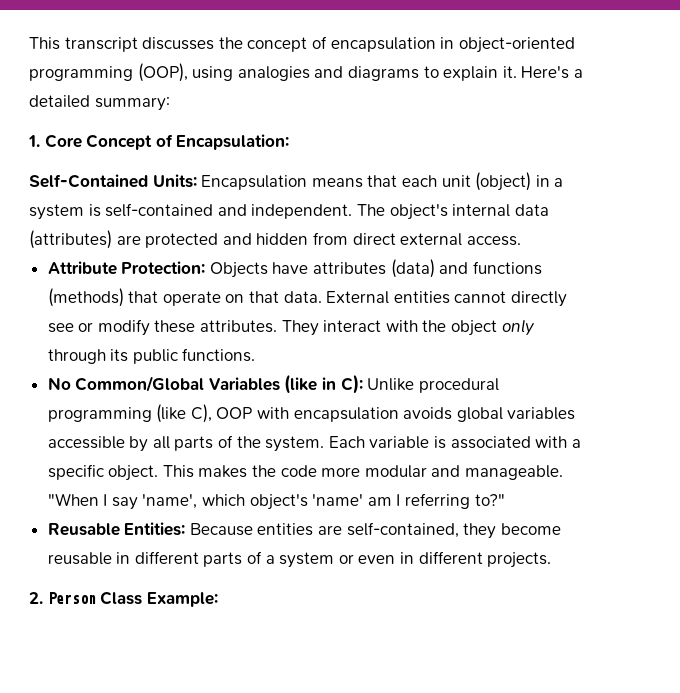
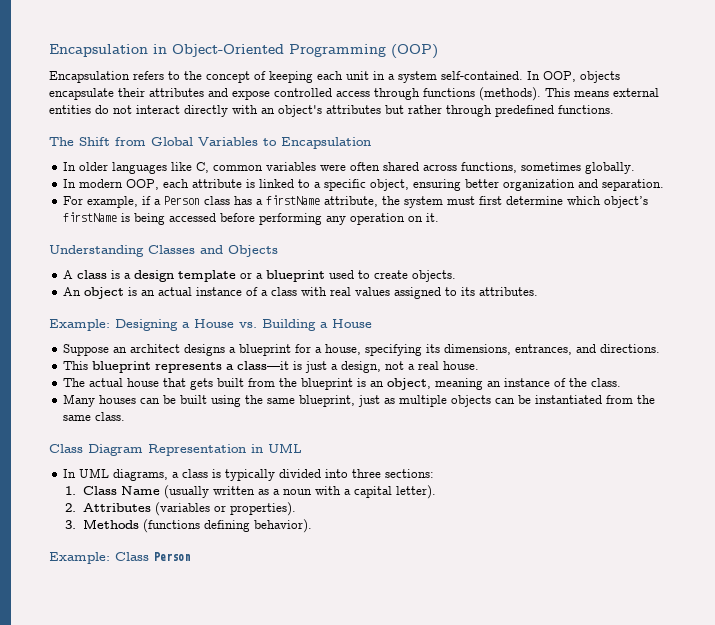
- This transcript discusses the concept of encapsulation in object-oriented programming (OOP), using analogies and diagrams to explain it. Here's a detailed summary:
- 1. Core Concept of Encapsulation:
- Self-Contained Units: Encapsulation means that each unit (object) in a system is self-contained and independent. The object's internal data (attributes) are protected and hidden from direct external access.
- Attribute Protection: Objects have attributes (data) and functions (methods) that operate on that data. External entities cannot directly see or modify these attributes. They interact with the object only through its public functions.
- No Common/Global Variables (like in C): Unlike procedural programming (like C), OOP with encapsulation avoids global variables accessible by all parts of the system. Each variable is associated with a specific object. This makes the code more modular and manageable. "When I say 'name', which object's 'name' am I referring to?"
- Reusable Entities: Because entities are self-contained, they become reusable in different parts of a system or even in different projects.
- 2. Person Class Example:
+ Encapsulation in Object-Oriented Programming (OOP)
+ Encapsulation refers to the concept of keeping each unit in a system self-contained. In OOP, objects encapsulate their attributes and expose controlled access through functions (methods). This means external entities do not interact directly with an object's attributes but rather through predefined functions.
+ The Shift from Global Variables to Encapsulation
+ In older languages like C, common variables were often shared across functions, sometimes globally.
+ In modern OOP, each attribute is linked to a specific object, ensuring better organization and separation.
+ For example, if a Person class has a firstName attribute, the system must first determine which object’s firstName is being accessed before performing any operation on it.
+ Understanding Classes and Objects
+ A class is a design template or a blueprint used to create objects.
+ An object is an actual instance of a class with real values assigned to its attributes.
+ Example: Designing a House vs. Building a House
+ Suppose an architect designs a blueprint for a house, specifying its dimensions, entrances, and directions.
+ This blueprint represents a class—it is just a design, not a real house.
+ The actual house that gets built from the blueprint is an object, meaning an instance of the class.
+ Many houses can be built using the same blueprint, just as multiple objects can be instantiated from the same class.
+ Class Diagram Representation in UML
+ In UML diagrams, a class is typically divided into three sections:
+ 1. Class Name (usually written as a noun with a capital letter).
+ 2. Attributes (variables or properties).
+ 3. Methods (functions defining behavior).
+ Example: Class Person

